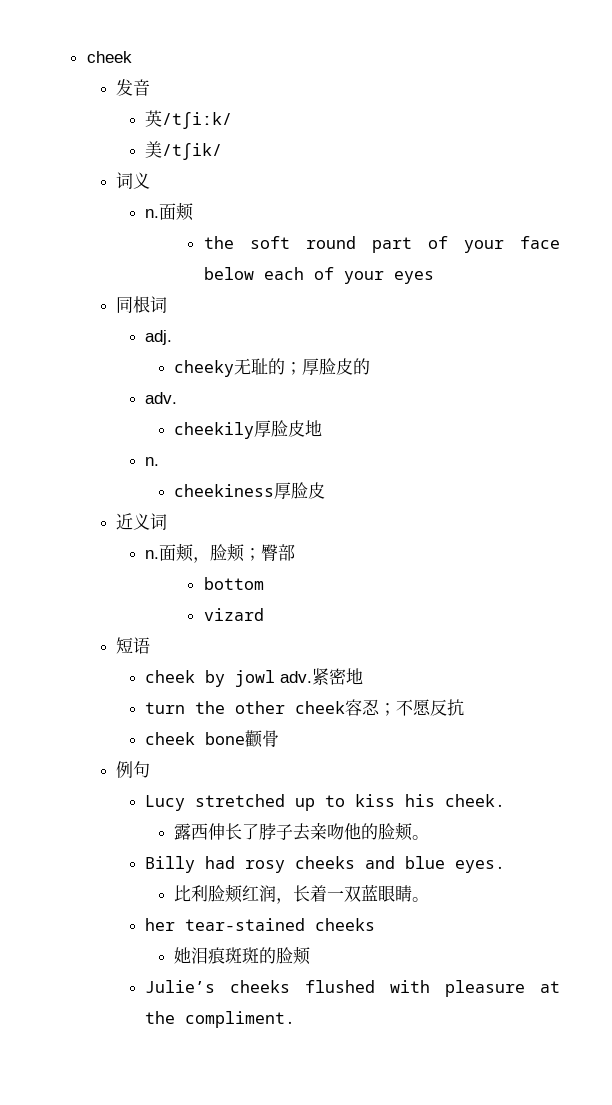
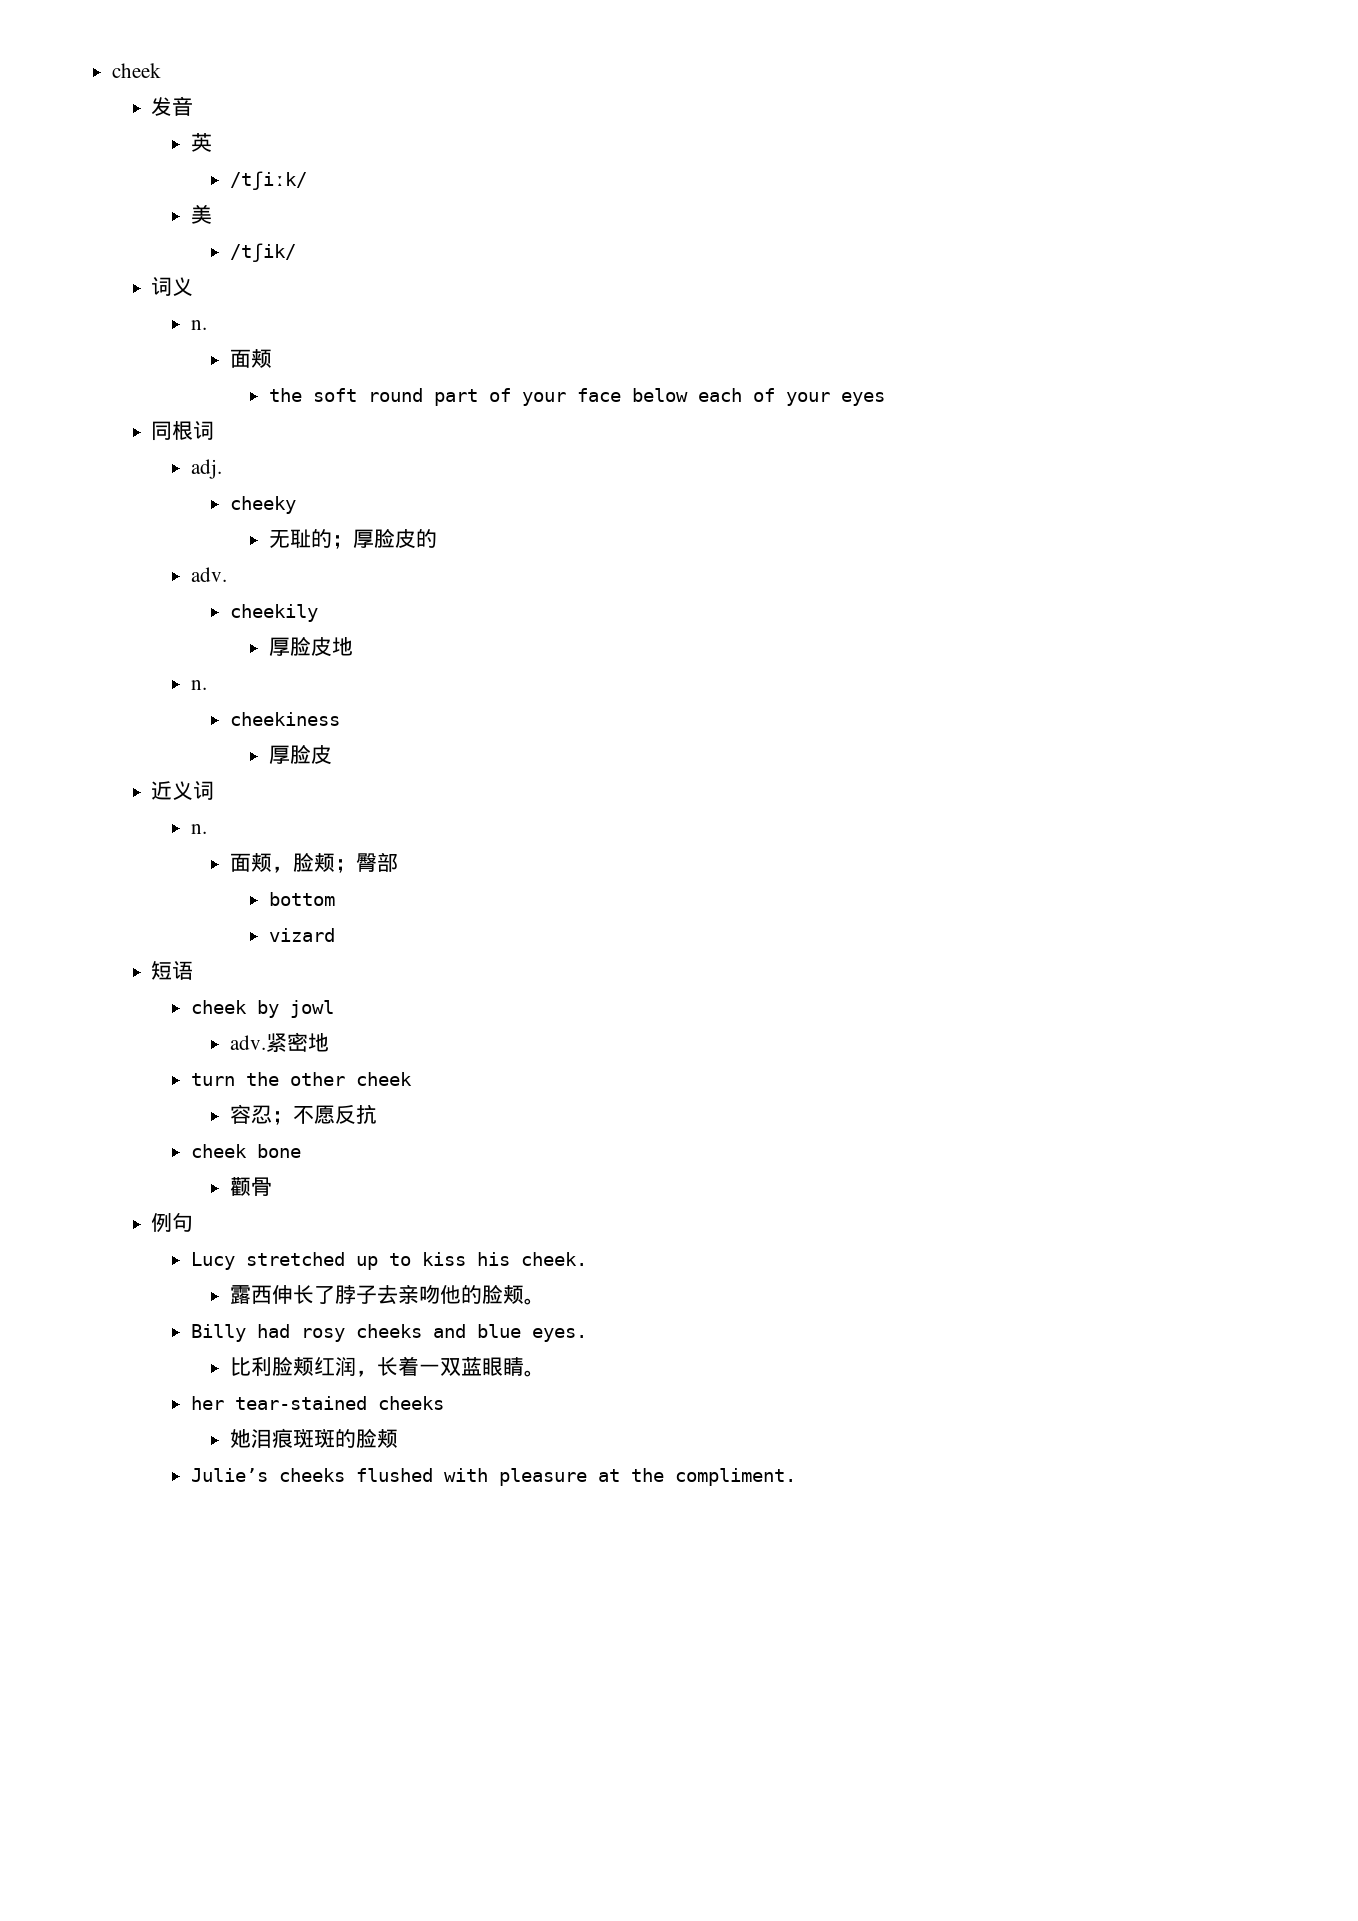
- 英/tʃiːk/
+ 英
+ /tʃiːk/
- 美/tʃik/
+ 美
+ /tʃik/
  词义
- n.面颊
+ n.
+ 面颊
- cheeky无耻的；厚脸皮的
+ cheeky
+ 无耻的；厚脸皮的
- cheekily厚脸皮地
+ cheekily
+ 厚脸皮地
- cheekiness厚脸皮
+ cheekiness
+ 厚脸皮
  近义词
- n.面颊，脸颊；臀部
+ n.
+ 面颊，脸颊；臀部
- cheek by jowl adv.
+ cheek by jowl
+ adv.
- turn the other cheek容忍；不愿反抗
+ turn the other cheek
+ 容忍；不愿反抗
- cheek bone颧骨
+ cheek bone
+ 颧骨

